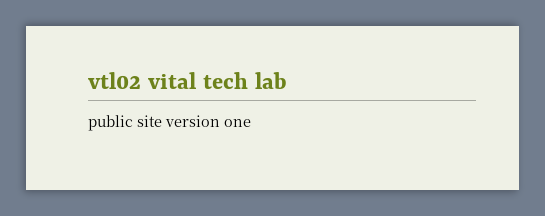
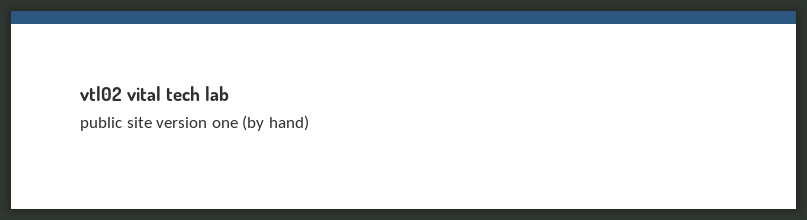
- public site version one
+ public site version one (by hand)

